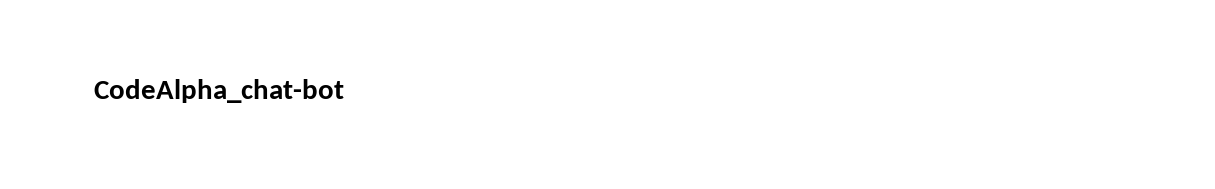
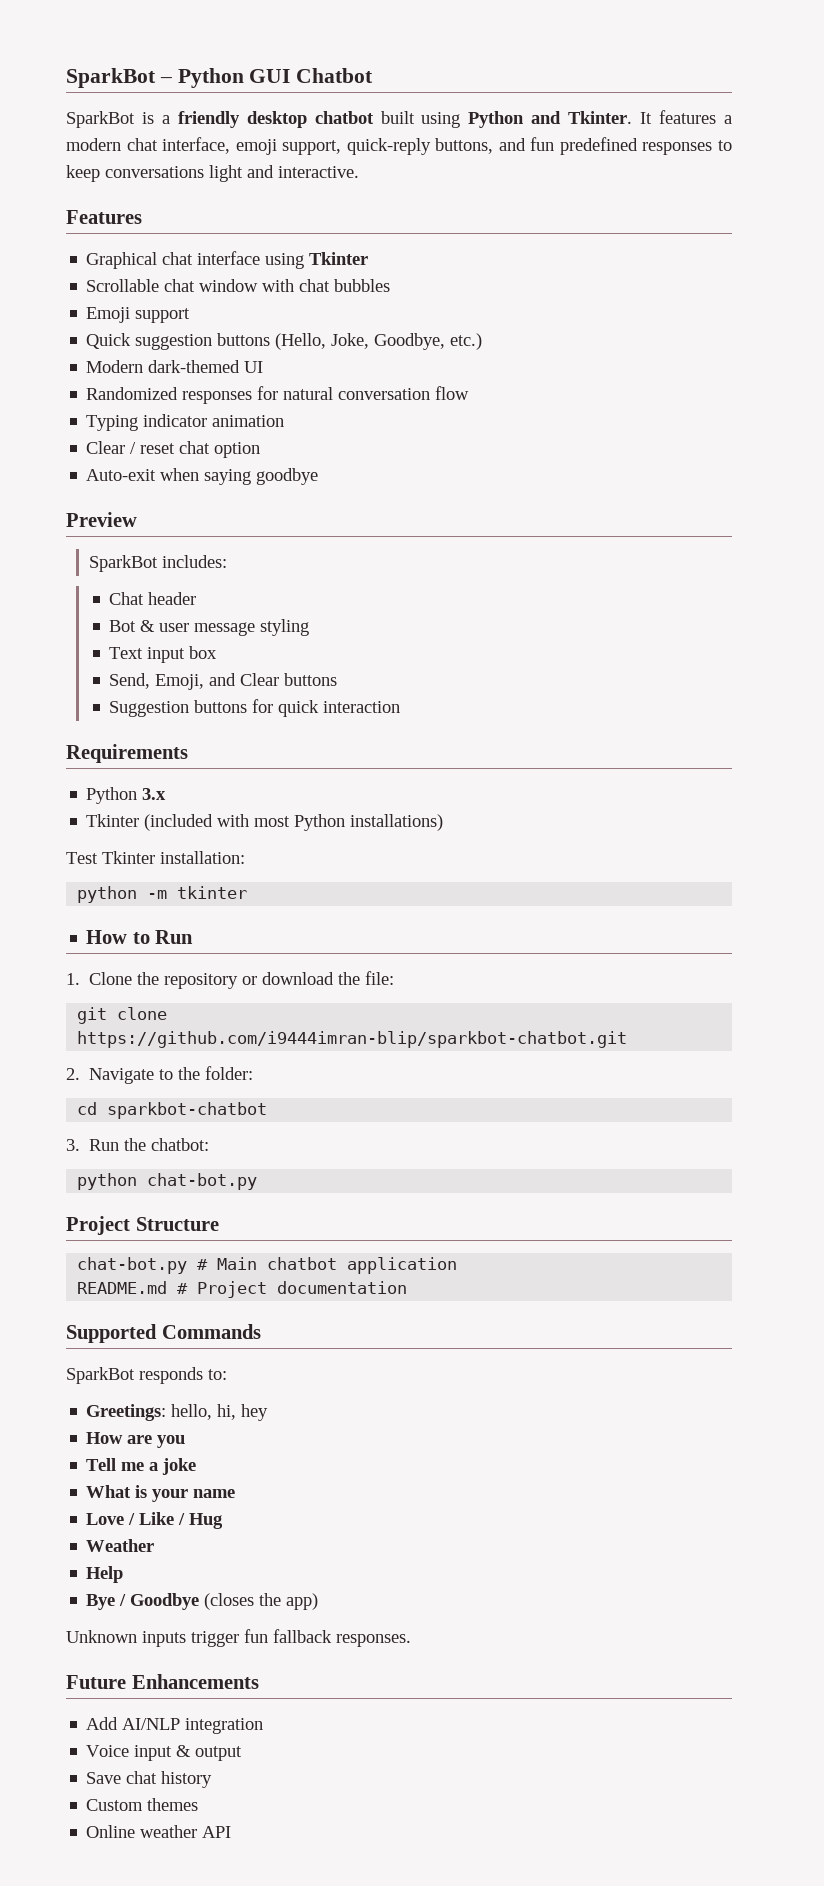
- CodeAlpha_chat-bot
+ SparkBot – Python GUI Chatbot
+ SparkBot is a friendly desktop chatbot built using Python and Tkinter. It features a modern chat interface, emoji support, quick-reply buttons, and fun predefined responses to keep conversations light and interactive.
+ Features
+ Graphical chat interface using Tkinter
+ Scrollable chat window with chat bubbles
+ Emoji support
+ Quick suggestion buttons (Hello, Joke, Goodbye, etc.)
+ Modern dark-themed UI
+ Randomized responses for natural conversation flow
+ Typing indicator animation
+ Clear / reset chat option
+ Auto-exit when saying goodbye
+ Preview
+ SparkBot includes:
+ Chat header
+ Bot & user message styling
+ Text input box
+ Send, Emoji, and Clear buttons
+ Suggestion buttons for quick interaction
+ Requirements
+ Python 3.x
+ Tkinter (included with most Python installations)
+ Test Tkinter installation:
+ python -m tkinter
+ How to Run
+ 1. Clone the repository or download the file:
+ git clone https://github.com/i9444imran-blip/sparkbot-chatbot.git
+ 2. Navigate to the folder:
+ cd sparkbot-chatbot
+ 3. Run the chatbot:
+ python chat-bot.py
+ Project Structure
+ chat-bot.py # Main chatbot application
+ README.md # Project documentation
+ Supported Commands
+ SparkBot responds to:
+ Greetings: hello, hi, hey
+ How are you
+ Tell me a joke
+ What is your name
+ Love / Like / Hug
+ Weather
+ Help
+ Bye / Goodbye (closes the app)
+ Unknown inputs trigger fun fallback responses.
+ Future Enhancements
+ Add AI/NLP integration
+ Voice input & output
+ Save chat history
+ Custom themes
+ Online weather API

